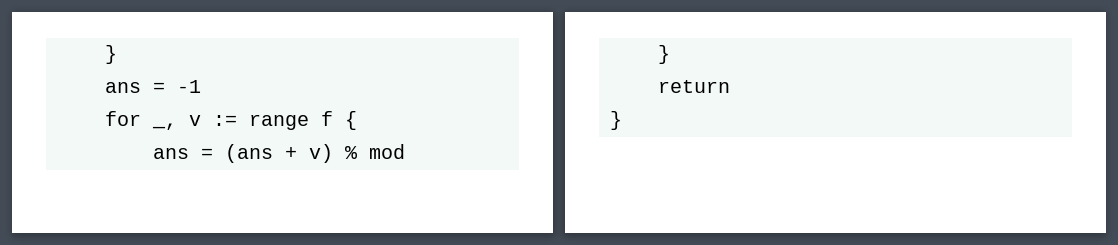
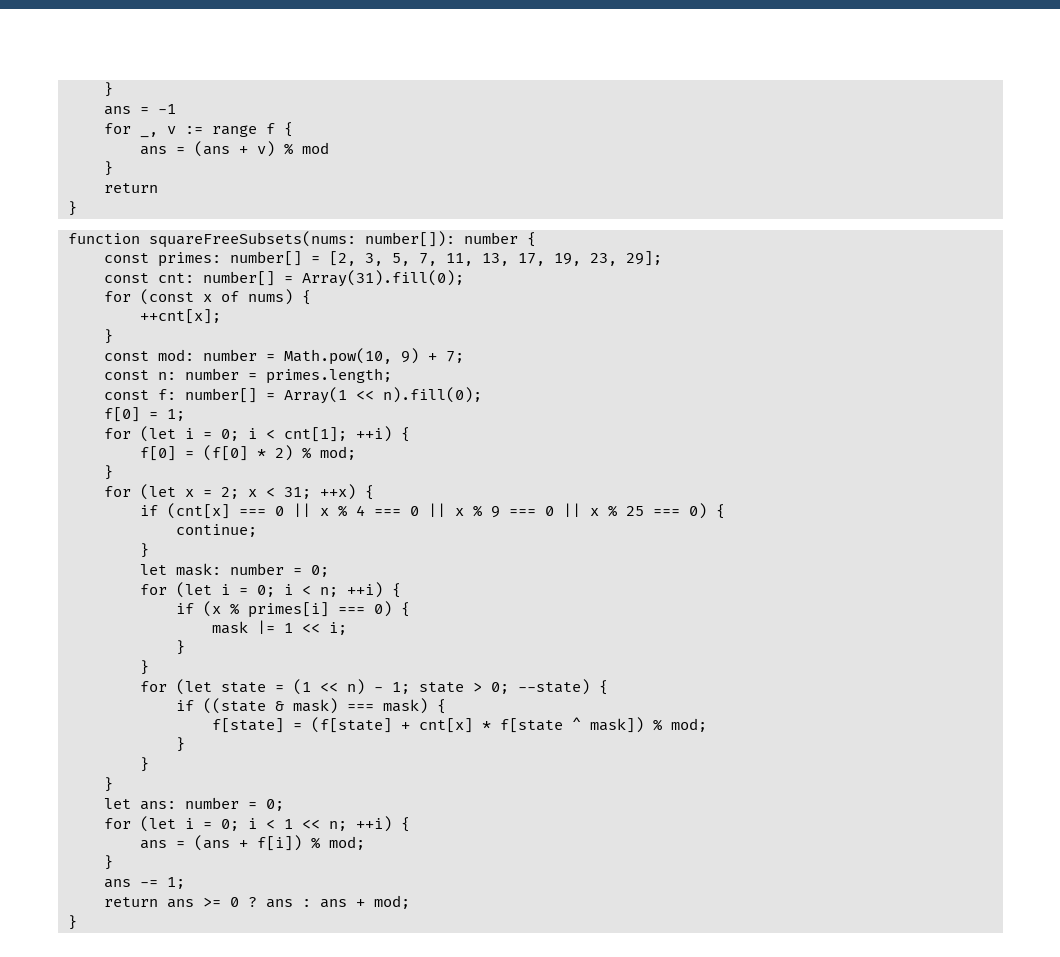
+ function squareFreeSubsets(nums: number[]): number {
+ const primes: number[] = [2, 3, 5, 7, 11, 13, 17, 19, 23, 29];
+ const cnt: number[] = Array(31).fill(0);
+ for (const x of nums) {
+ ++cnt[x];
+ }
+ const mod: number = Math.pow(10, 9) + 7;
+ const n: number = primes.length;
+ const f: number[] = Array(1 << n).fill(0);
+ f[0] = 1;
+ for (let i = 0; i < cnt[1]; ++i) {
+ f[0] = (f[0] * 2) % mod;
+ }
+ for (let x = 2; x < 31; ++x) {
+ if (cnt[x] === 0 || x % 4 === 0 || x % 9 === 0 || x % 25 === 0) {
+ continue;
+ }
+ let mask: number = 0;
+ for (let i = 0; i < n; ++i) {
+ if (x % primes[i] === 0) {
+ mask |= 1 << i;
+ }
+ }
+ for (let state = (1 << n) - 1; state > 0; --state) {
+ if ((state & mask) === mask) {
+ f[state] = (f[state] + cnt[x] * f[state ^ mask]) % mod;
+ }
+ }
+ }
+ let ans: number = 0;
+ for (let i = 0; i < 1 << n; ++i) {
+ ans = (ans + f[i]) % mod;
+ }
+ ans -= 1;
+ return ans >= 0 ? ans : ans + mod;
+ }

